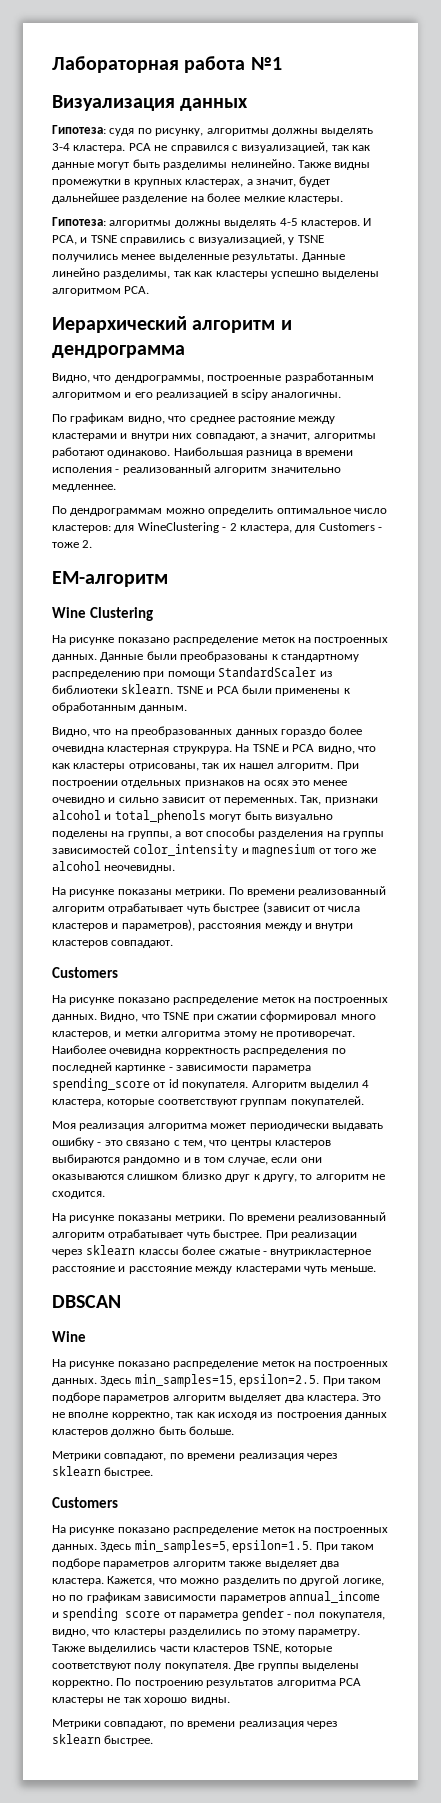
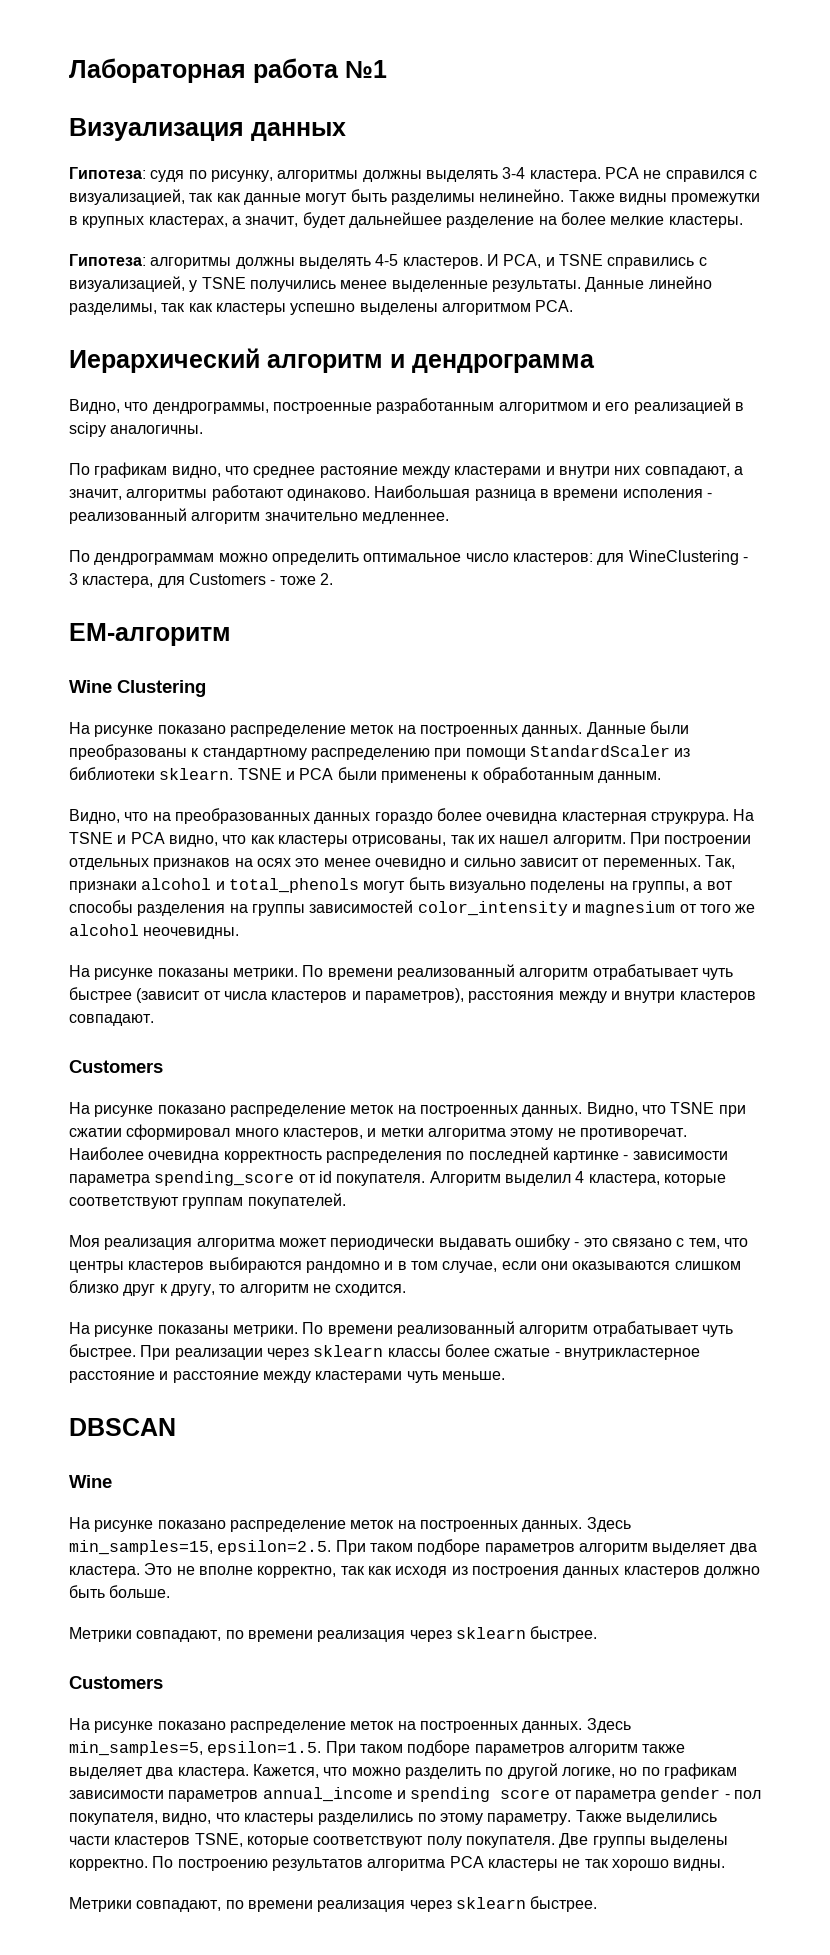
- По дендрограммам можно определить оптимальное число кластеров: для WineClustering - 2 кластера, для Customers - тоже 2.
+ По дендрограммам можно определить оптимальное число кластеров: для WineClustering - 3 кластера, для Customers - тоже 2.

